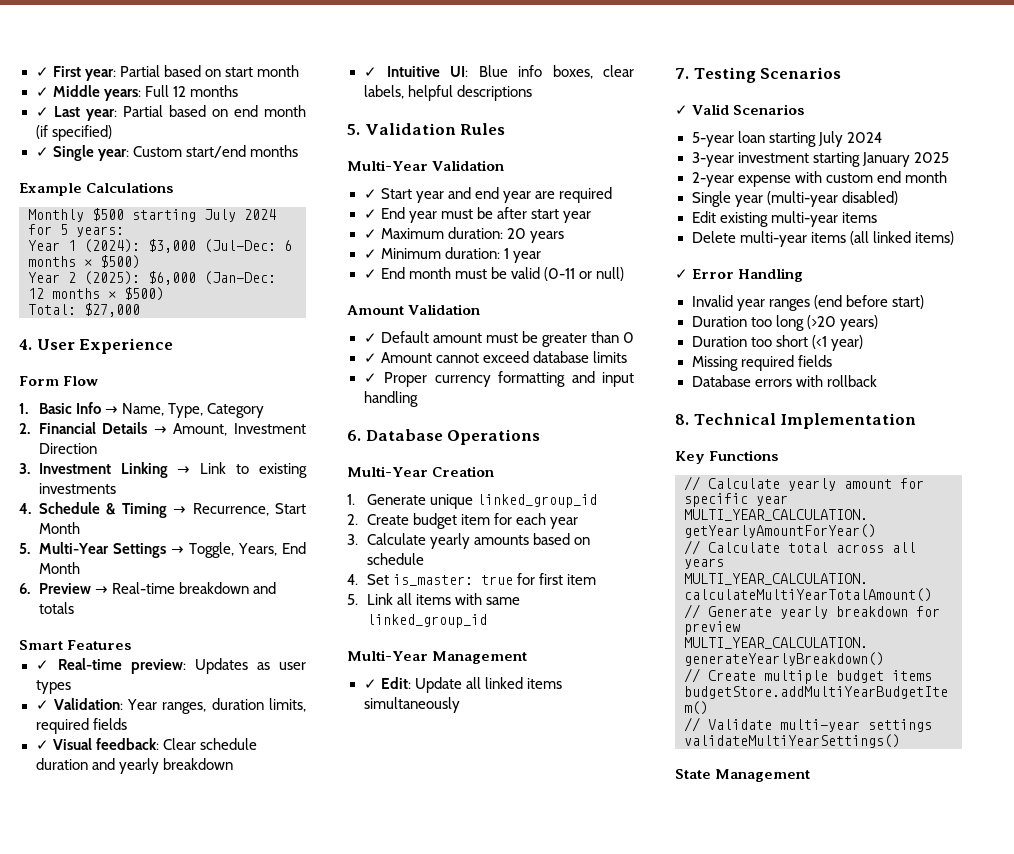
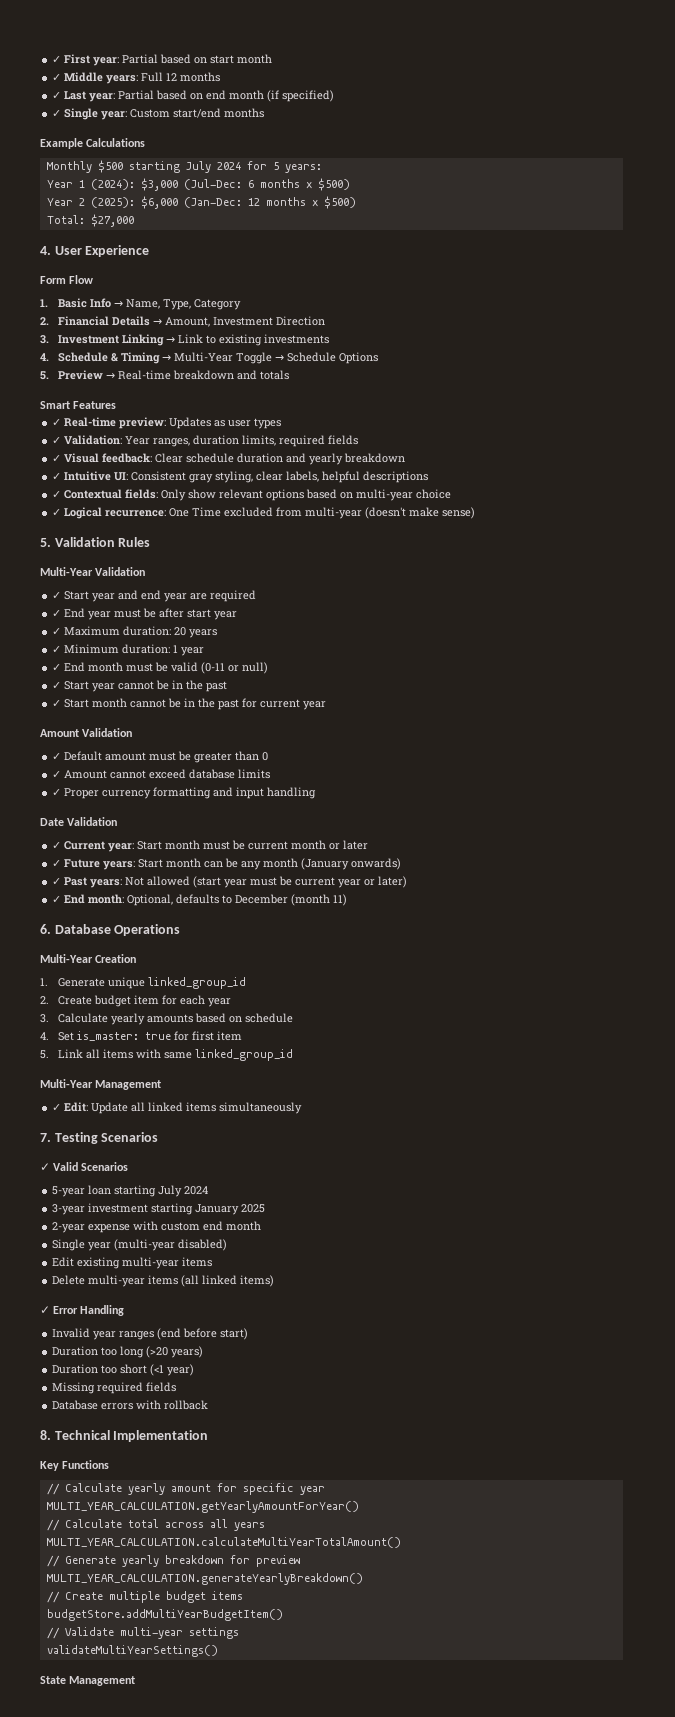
- 4. Schedule & Timing → Recurrence, Start Month
- 5. Multi-Year Settings → Toggle, Years, End Month
- 6. Preview → Real-time breakdown and totals
+ 4. Schedule & Timing → Multi-Year Toggle → Schedule Options
+ 5. Preview → Real-time breakdown and totals
- ✓ Intuitive UI: Blue info boxes, clear labels, helpful descriptions
+ ✓ Intuitive UI: Consistent gray styling, clear labels, helpful descriptions
+ ✓ Contextual fields: Only show relevant options based on multi-year choice
+ ✓ Logical recurrence: One Time excluded from multi-year (doesn't make sense)
+ ✓ Start year cannot be in the past
+ ✓ Start month cannot be in the past for current year
+ Date Validation
+ ✓ Current year: Start month must be current month or later
+ ✓ Future years: Start month can be any month (January onwards)
+ ✓ Past years: Not allowed (start year must be current year or later)
+ ✓ End month: Optional, defaults to December (month 11)

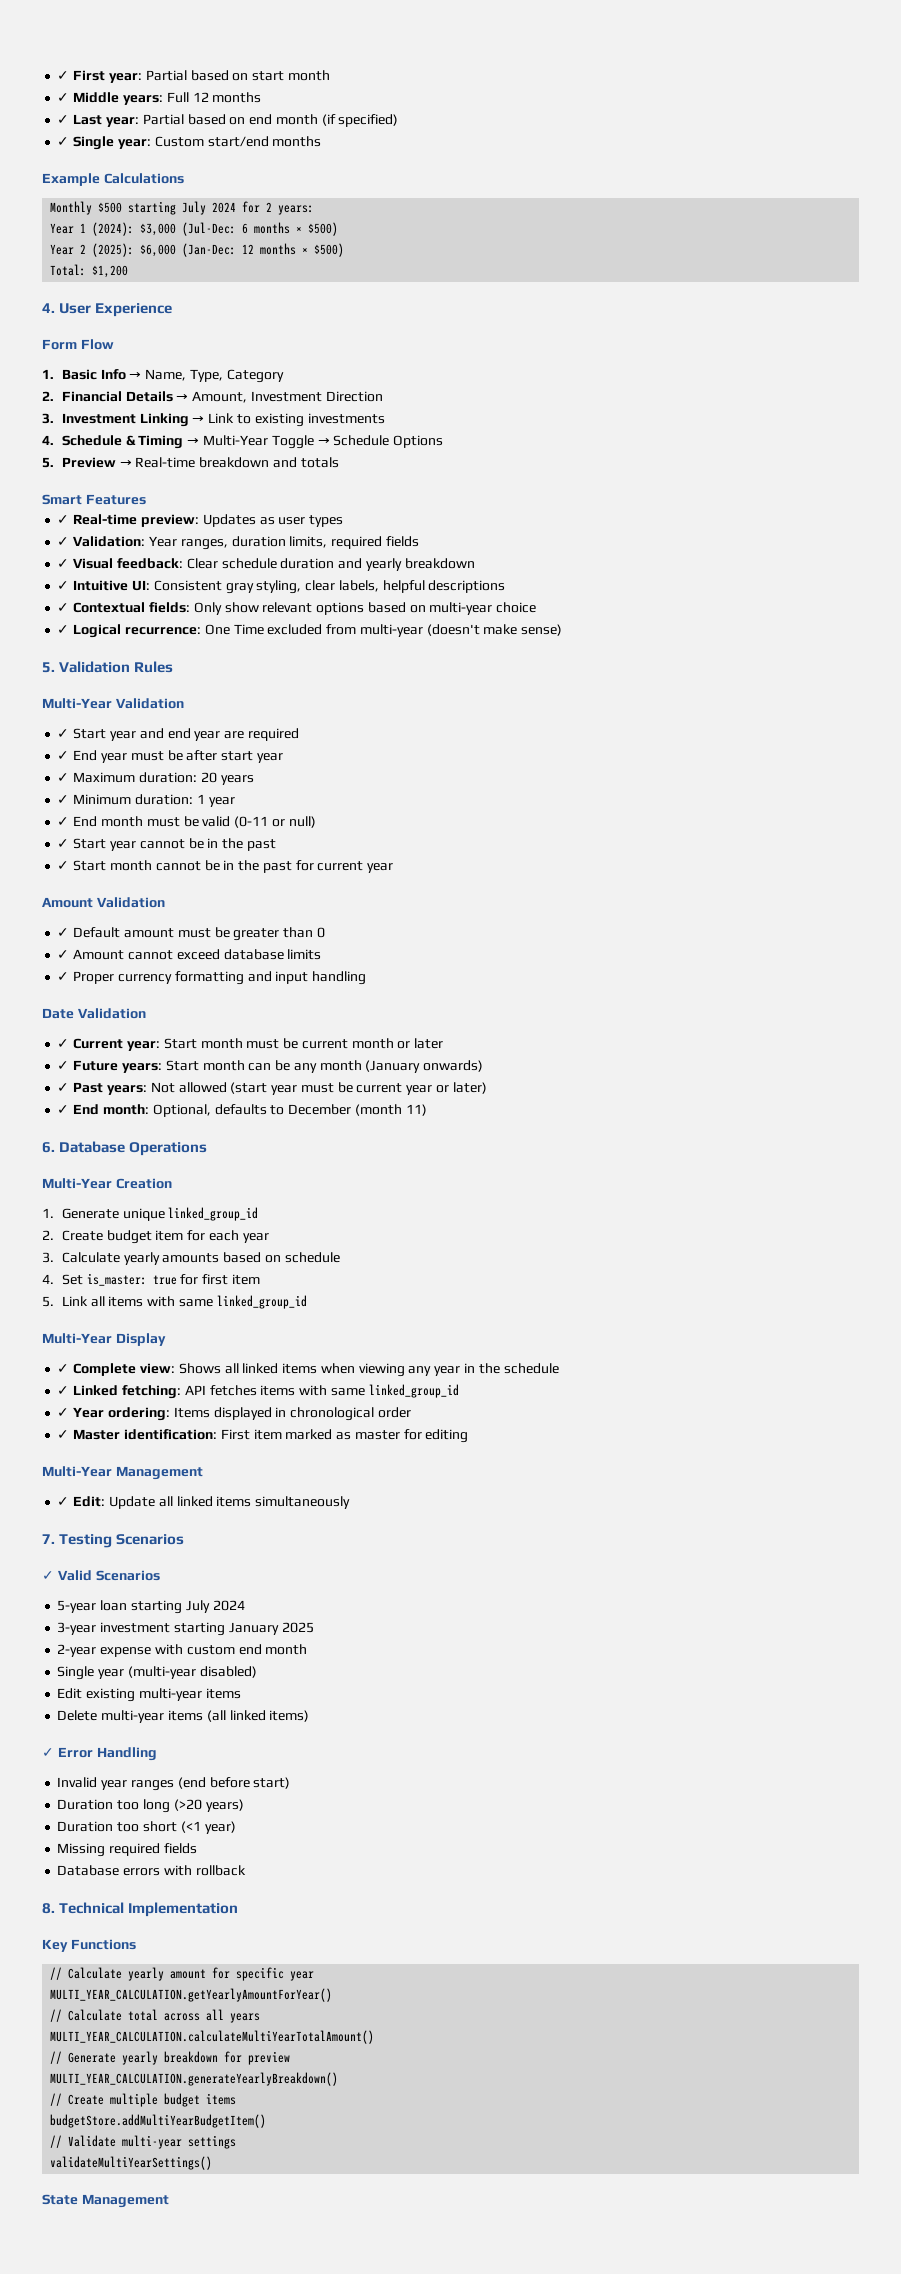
- Monthly $500 starting July 2024 for 5 years:
+ Monthly $500 starting July 2024 for 2 years:
- Total: $27,000
+ Total: $1,200
+ Multi-Year Display
+ ✓ Complete view: Shows all linked items when viewing any year in the schedule
+ ✓ Linked fetching: API fetches items with same linked_group_id
+ ✓ Year ordering: Items displayed in chronological order
+ ✓ Master identification: First item marked as master for editing

